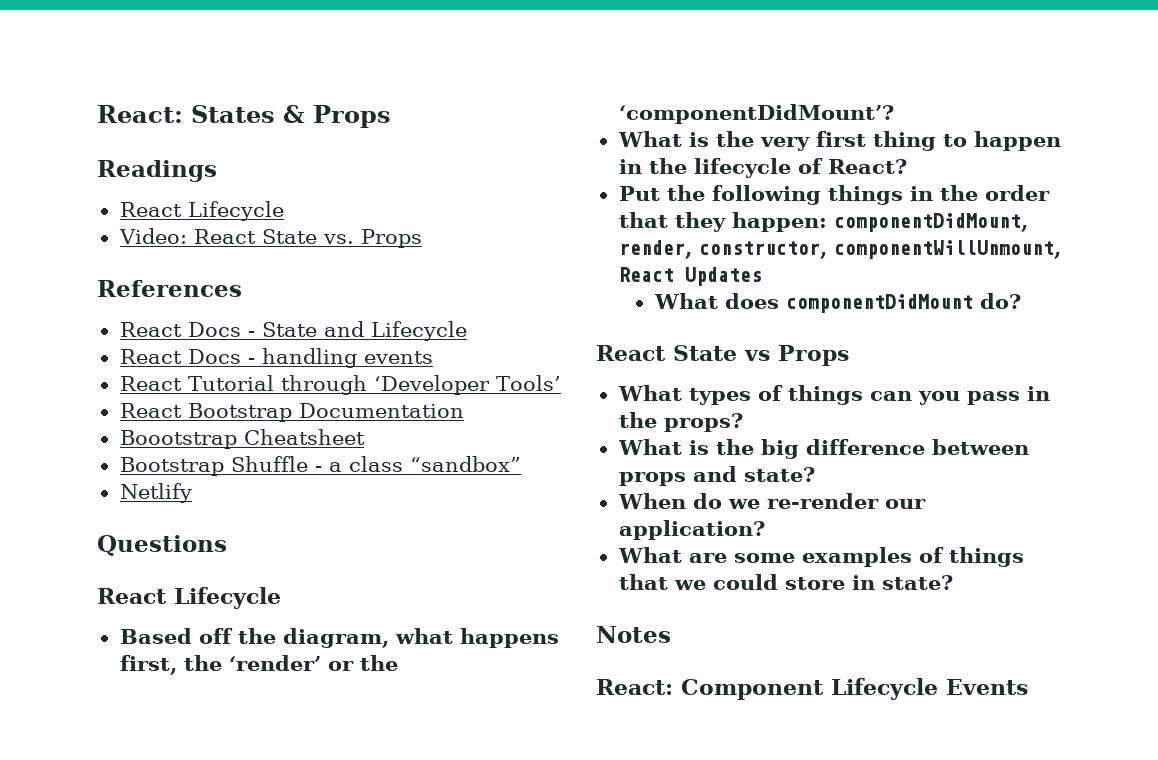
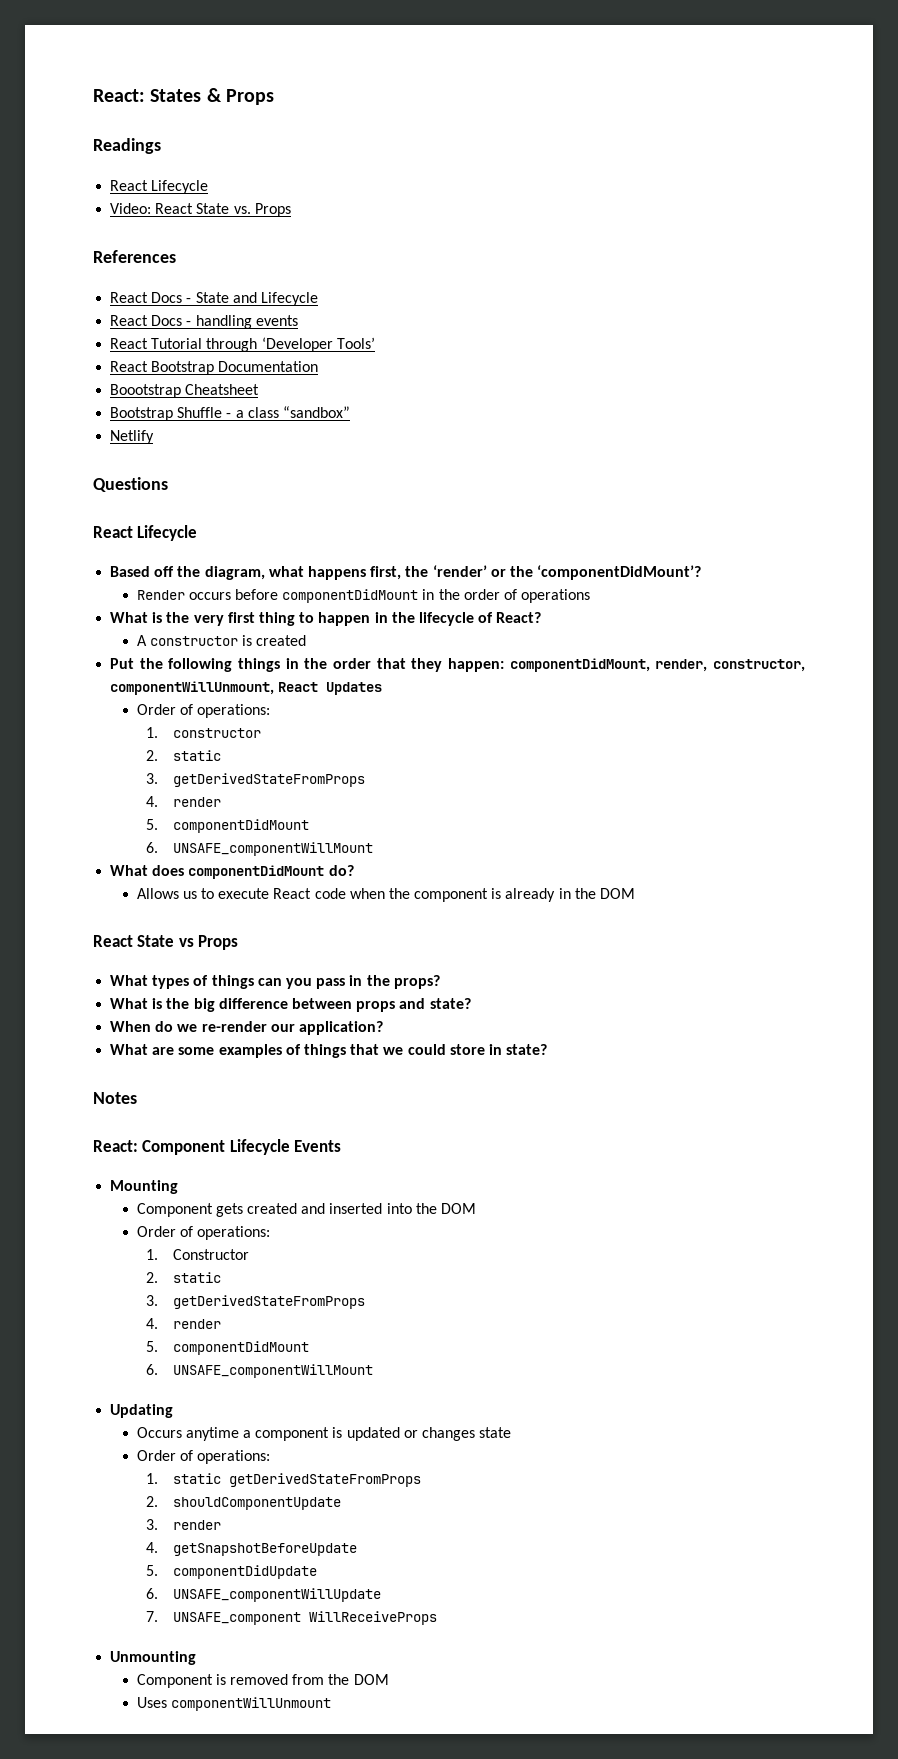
+ Render occurs before componentDidMount in the order of operations
+ A constructor is created
  Put the following things in the order that they happen: componentDidMount, render, constructor, componentWillUnmount, React Updates
+ Order of operations:
+ 1. constructor
+ 2. static
+ 3. getDerivedStateFromProps
+ 4. render
+ 5. componentDidMount
+ 6. UNSAFE_componentWillMount
  What does componentDidMount do?
+ Allows us to execute React code when the component is already in the DOM
+ Mounting
+ Component gets created and inserted into the DOM
+ Order of operations:
+ 1. Constructor
+ 2. static
+ 3. getDerivedStateFromProps
+ 4. render
+ 5. componentDidMount
+ 6. UNSAFE_componentWillMount
+ Updating
+ Occurs anytime a component is updated or changes state
+ Order of operations:
+ 1. static getDerivedStateFromProps
+ 2. shouldComponentUpdate
+ 3. render
+ 4. getSnapshotBeforeUpdate
+ 5. componentDidUpdate
+ 6. UNSAFE_componentWillUpdate
+ 7. UNSAFE_component WillReceiveProps
+ Unmounting
+ Component is removed from the DOM
+ Uses componentWillUnmount

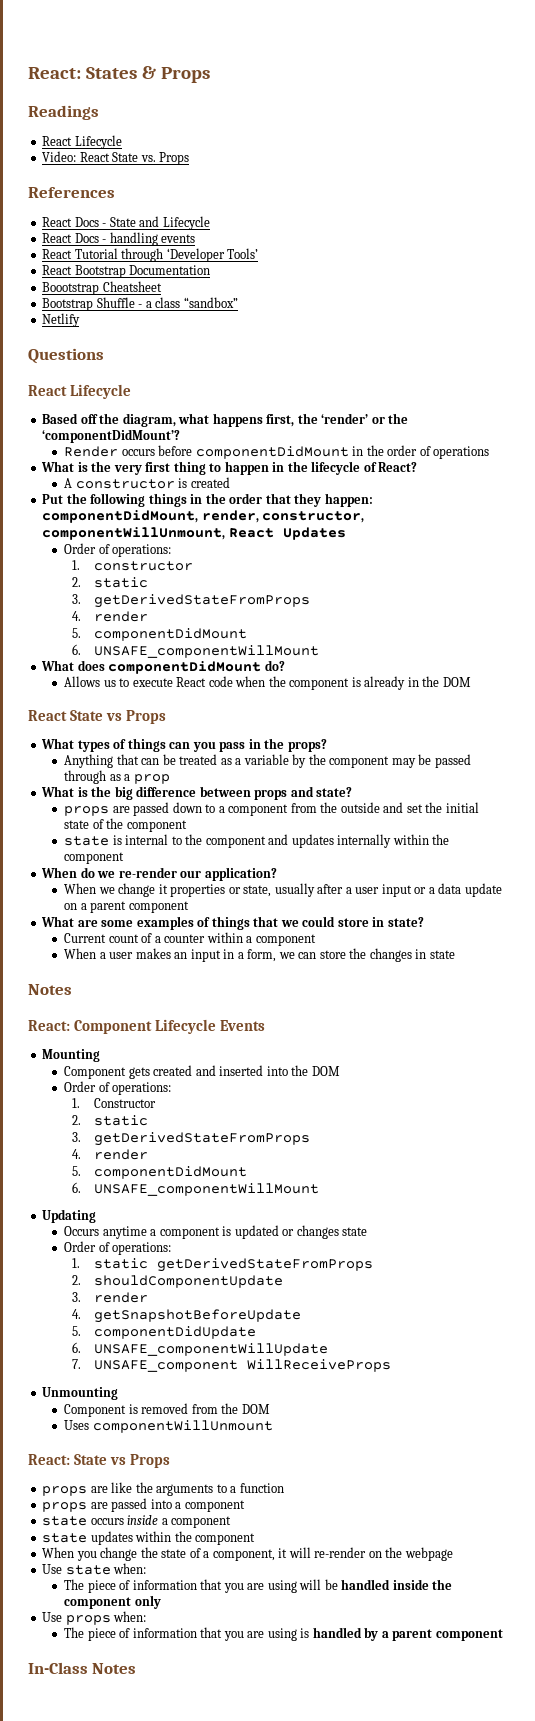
+ Anything that can be treated as a variable by the component may be passed through as a prop
+ props are passed down to a component from the outside and set the initial state of the component
+ state is internal to the component and updates internally within the component
+ When we change it properties or state, usually after a user input or a data update on a parent component
+ Current count of a counter within a component
+ When a user makes an input in a form, we can store the changes in state
+ React: State vs Props
+ props are like the arguments to a function
+ props are passed into a component
+ state occurs inside a component
+ state updates within the component
+ When you change the state of a component, it will re-render on the webpage
+ Use state when:
+ The piece of information that you are using will be handled inside the component only
+ Use props when:
+ The piece of information that you are using is handled by a parent component
+ In-Class Notes

